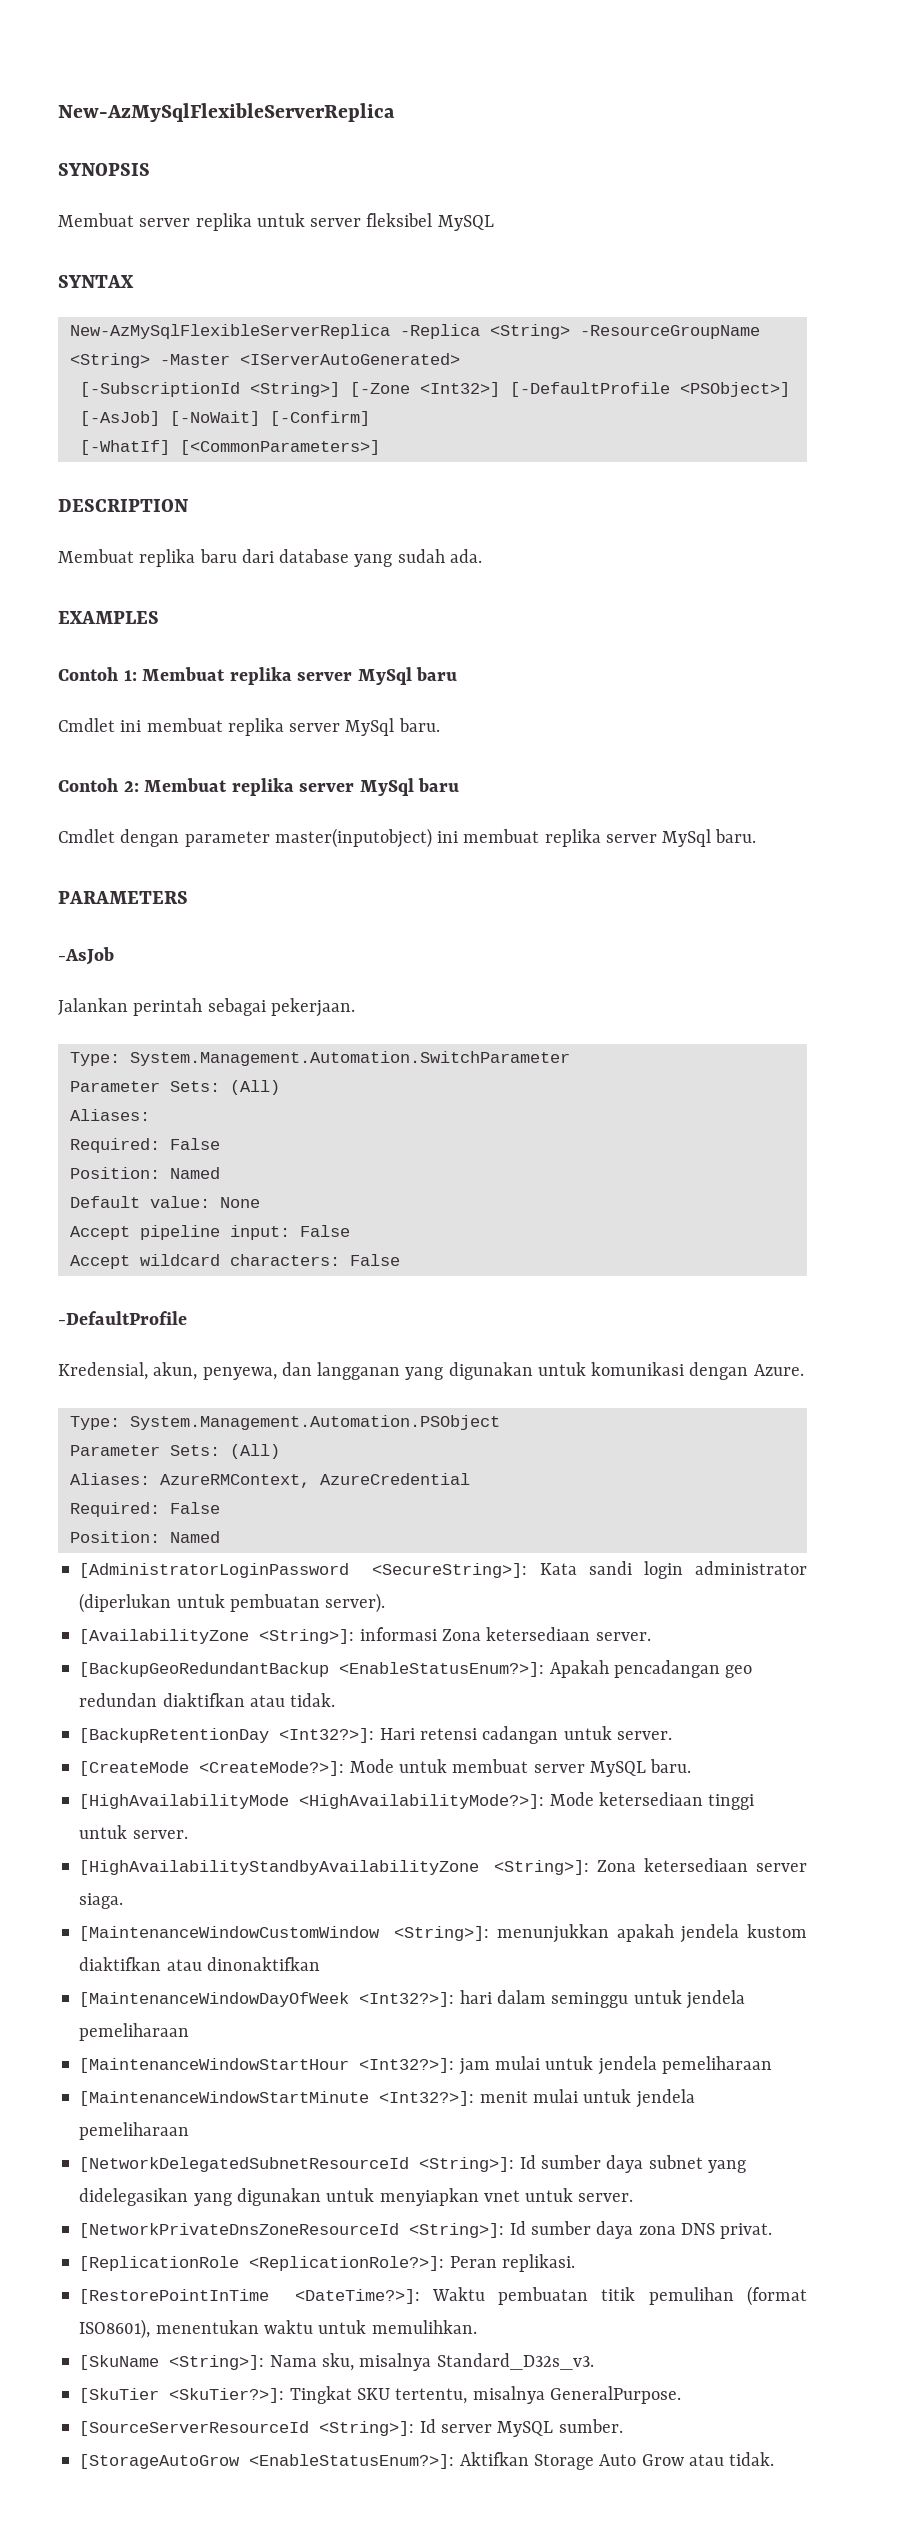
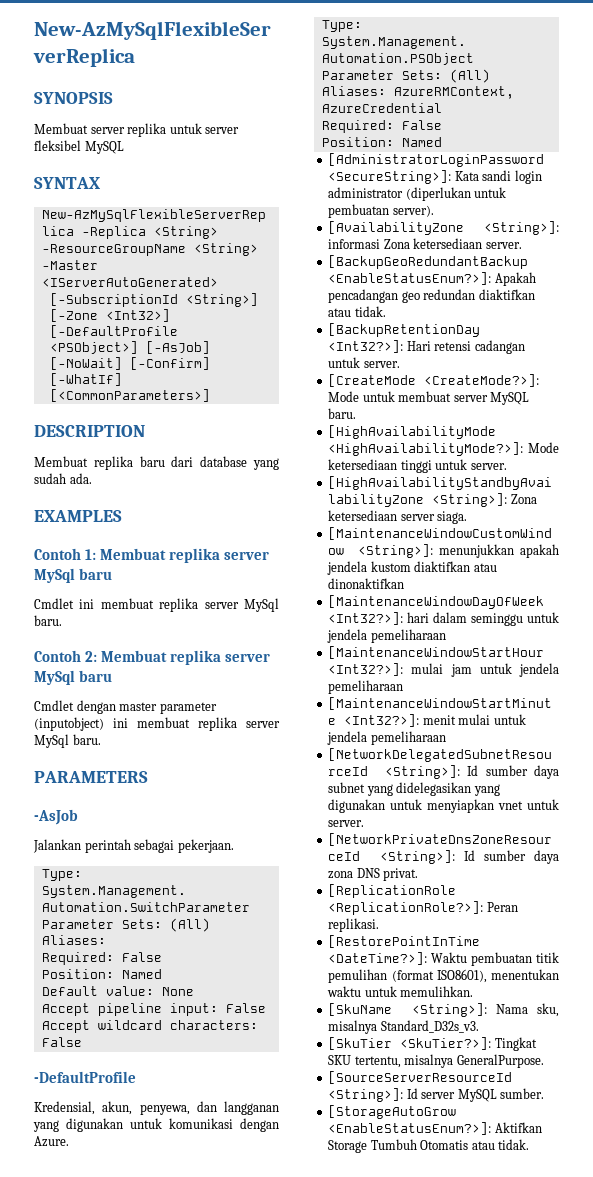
- Cmdlet dengan parameter master(inputobject) ini membuat replika server MySql baru.
+ Cmdlet dengan master parameter (inputobject) ini membuat replika server MySql baru.
- [MaintenanceWindowStartHour <Int32?>]: jam mulai untuk jendela pemeliharaan
+ [MaintenanceWindowStartHour <Int32?>]: mulai jam untuk jendela pemeliharaan
- [StorageAutoGrow <EnableStatusEnum?>]: Aktifkan Storage Auto Grow atau tidak.
+ [StorageAutoGrow <EnableStatusEnum?>]: Aktifkan Storage Tumbuh Otomatis atau tidak.

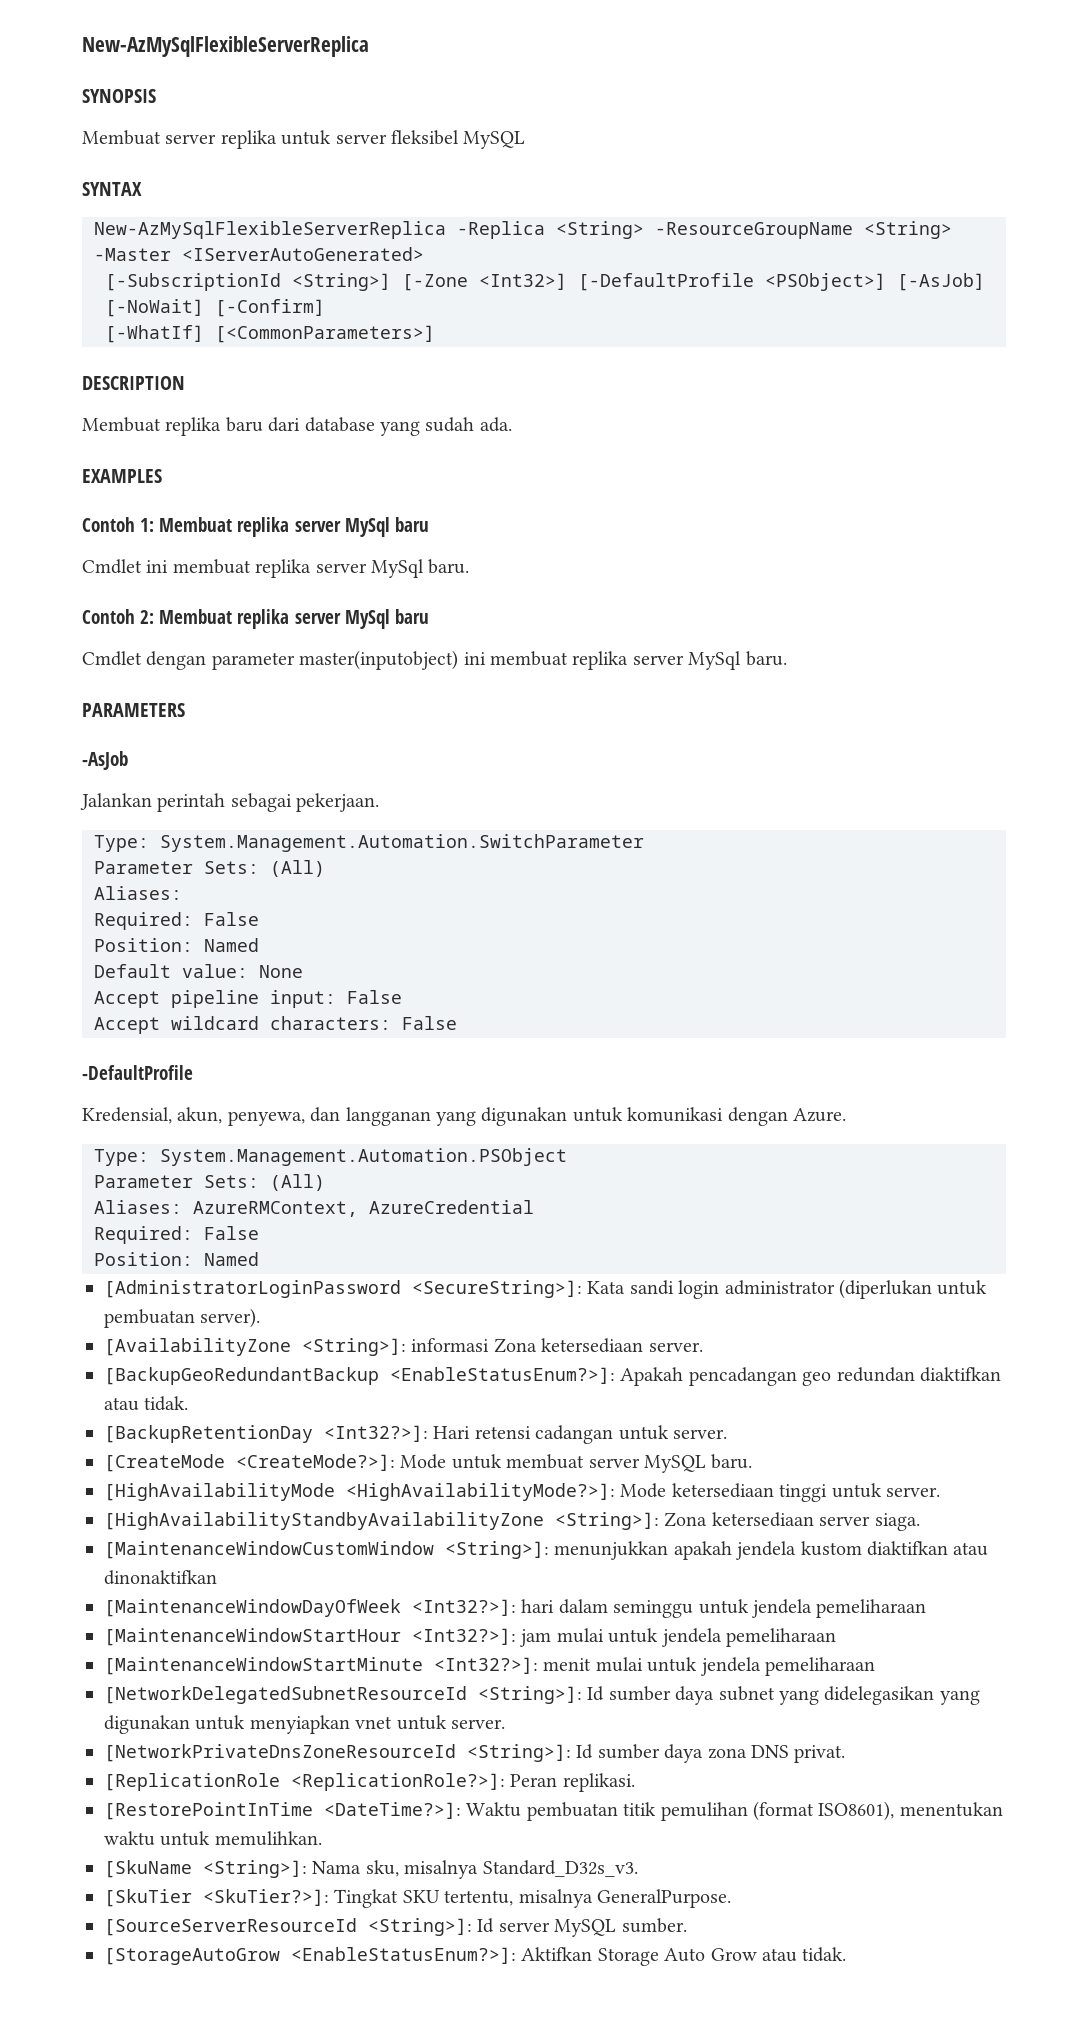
- Cmdlet dengan master parameter (inputobject) ini membuat replika server MySql baru.
+ Cmdlet dengan parameter master(inputobject) ini membuat replika server MySql baru.
- [MaintenanceWindowStartHour <Int32?>]: mulai jam untuk jendela pemeliharaan
+ [MaintenanceWindowStartHour <Int32?>]: jam mulai untuk jendela pemeliharaan
- [StorageAutoGrow <EnableStatusEnum?>]: Aktifkan Storage Tumbuh Otomatis atau tidak.
+ [StorageAutoGrow <EnableStatusEnum?>]: Aktifkan Storage Auto Grow atau tidak.

